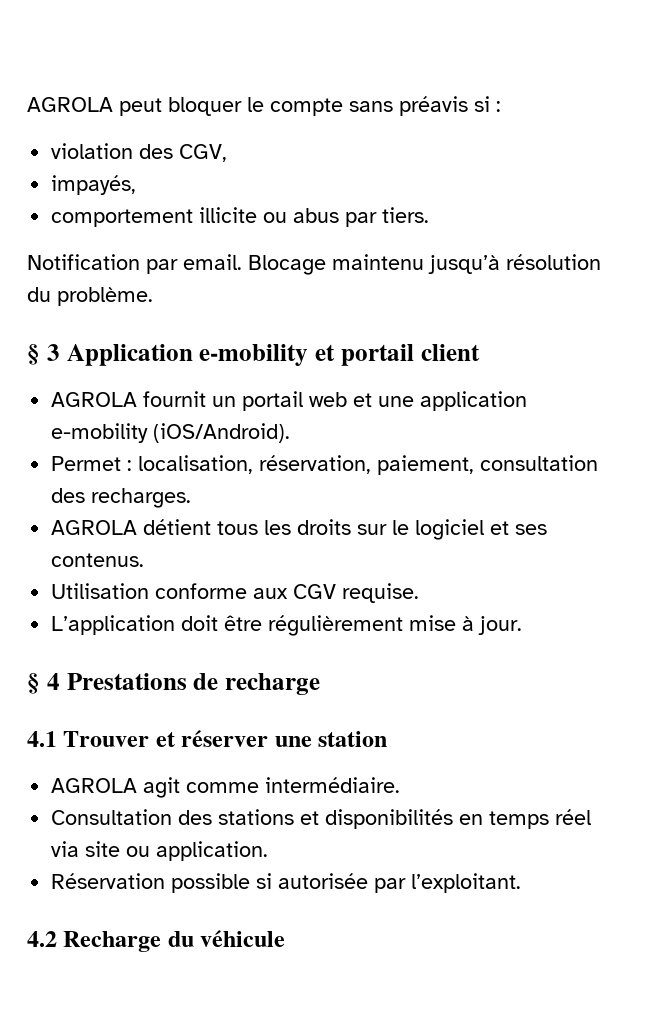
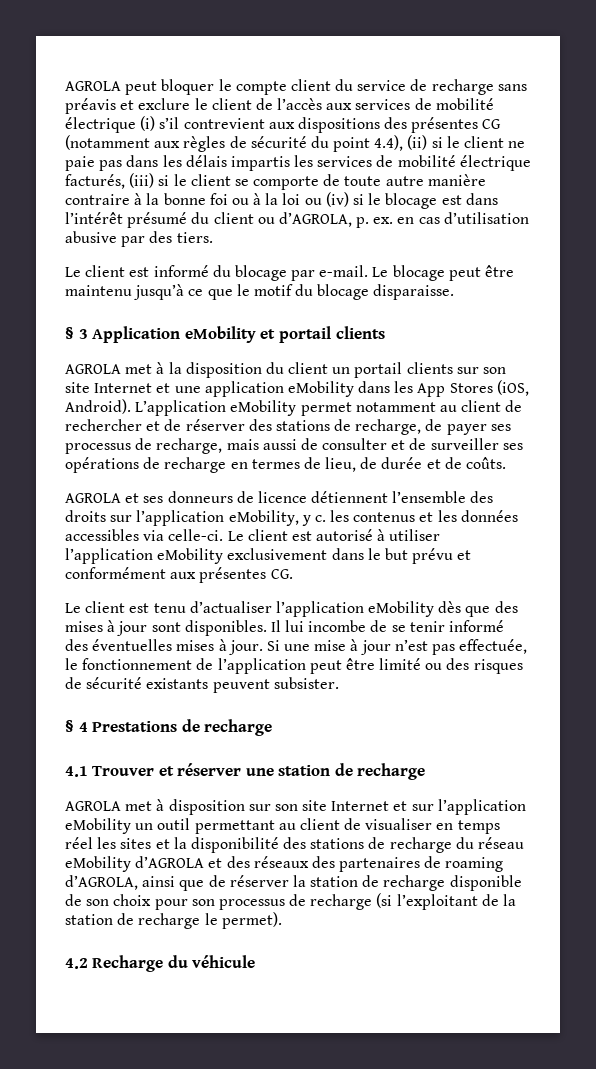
- AGROLA peut bloquer le compte sans préavis si :
- violation des CGV,
- impayés,
- comportement illicite ou abus par tiers.
- Notification par email. Blocage maintenu jusqu’à résolution du problème.
+ AGROLA peut bloquer le compte client du service de recharge sans préavis et exclure le client de l’accès aux services de mobilité électrique (i) s’il contrevient aux dispositions des présentes CG (notamment aux règles de sécurité du point 4.4), (ii) si le client ne paie pas dans les délais impartis les services de mobilité électrique facturés, (iii) si le client se comporte de toute autre manière contraire à la bonne foi ou à la loi ou (iv) si le blocage est dans l’intérêt présumé du client ou d’AGROLA, p. ex. en cas d’utilisation abusive par des tiers.
+ Le client est informé du blocage par e-mail. Le blocage peut être maintenu jusqu’à ce que le motif du blocage disparaisse.
- § 3 Application e-mobility et portail client
- AGROLA fournit un portail web et une application e-mobility (iOS/Android).
- Permet : localisation, réservation, paiement, consultation des recharges.
- AGROLA détient tous les droits sur le logiciel et ses contenus.
- Utilisation conforme aux CGV requise.
- L’application doit être régulièrement mise à jour.
+ § 3 Application eMobility et portail clients
+ AGROLA met à la disposition du client un portail clients sur son site Internet et une application eMobility dans les App Stores (iOS, Android). L’application eMobility permet notamment au client de rechercher et de réserver des stations de recharge, de payer ses processus de recharge, mais aussi de consulter et de surveiller ses opérations de recharge en termes de lieu, de durée et de coûts.
+ AGROLA et ses donneurs de licence détiennent l’ensemble des droits sur l’application eMobility, y c. les contenus et les données accessibles via celle-ci. Le client est autorisé à utiliser l’application eMobility exclusivement dans le but prévu et conformément aux présentes CG.
+ Le client est tenu d’actualiser l’application eMobility dès que des mises à jour sont disponibles. Il lui incombe de se tenir informé des éventuelles mises à jour. Si une mise à jour n’est pas effectuée, le fonctionnement de l’application peut être limité ou des risques de sécurité existants peuvent subsister.
- 4.1 Trouver et réserver une station
- AGROLA agit comme intermédiaire.
- Consultation des stations et disponibilités en temps réel via site ou application.
- Réservation possible si autorisée par l’exploitant.
+ 4.1 Trouver et réserver une station de recharge
+ AGROLA met à disposition sur son site Internet et sur l’application eMobility un outil permettant au client de visualiser en temps réel les sites et la disponibilité des stations de recharge du réseau eMobility d’AGROLA et des réseaux des partenaires de roaming d’AGROLA, ainsi que de réserver la station de recharge disponible de son choix pour son processus de recharge (si l’exploitant de la station de recharge le permet).

